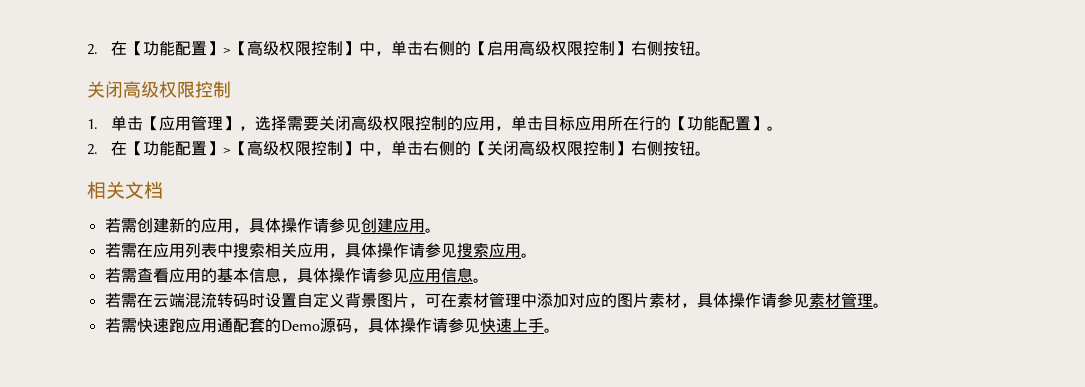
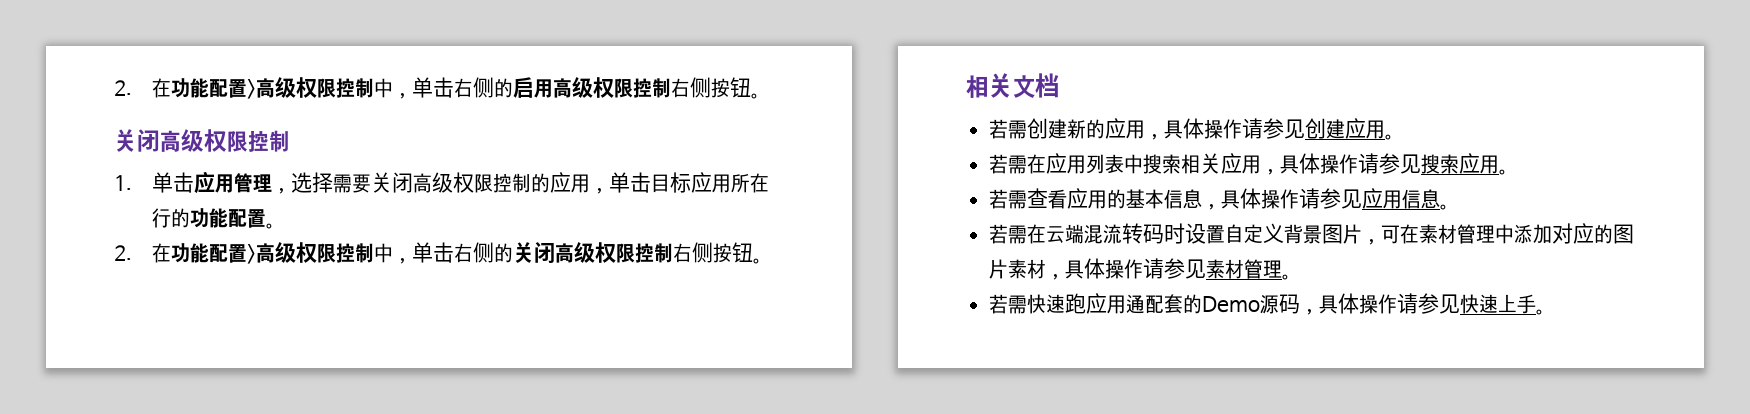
- 2.在【功能配置】>【高级权限控制】中，单击右侧的【启用高级权限控制】右侧按钮。
+ 2.在功能配置>高级权限控制中，单击右侧的启用高级权限控制右侧按钮。
- 1.单击【应用管理】，选择需要关闭高级权限控制的应用，单击目标应用所在行的【功能配置】。
+ 1.单击应用管理，选择需要关闭高级权限控制的应用，单击目标应用所在行的功能配置。
- 2.在【功能配置】>【高级权限控制】中，单击右侧的【关闭高级权限控制】右侧按钮。
+ 2.在功能配置>高级权限控制中，单击右侧的关闭高级权限控制右侧按钮。

